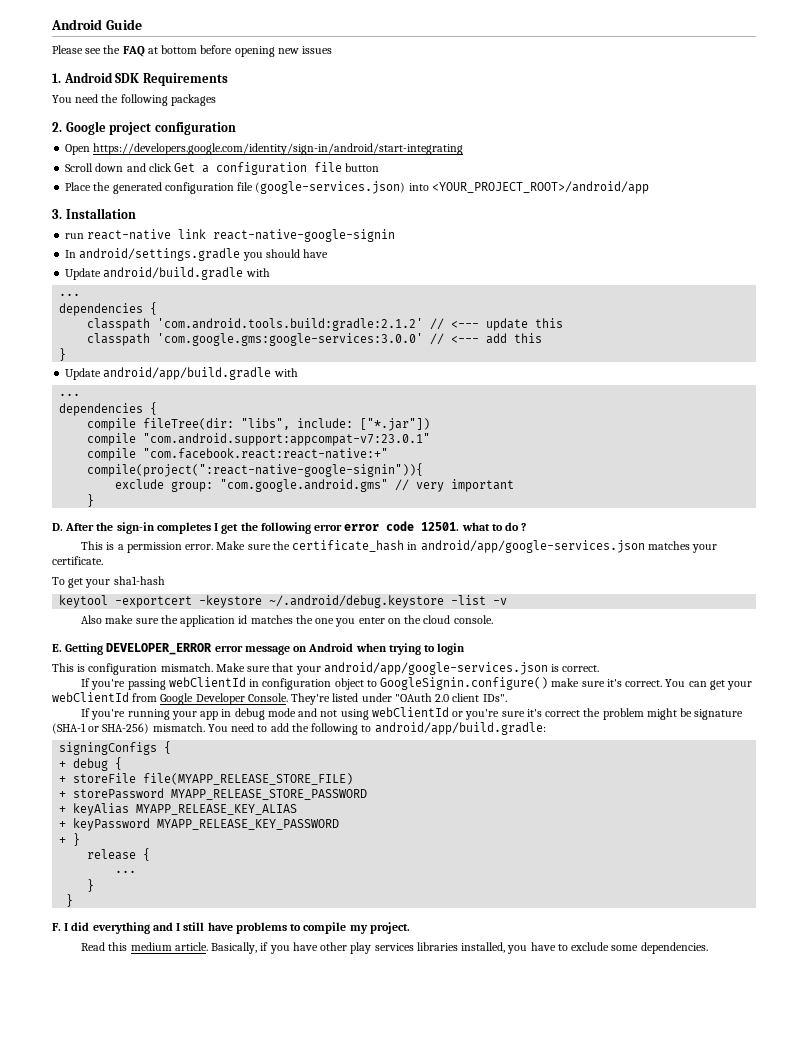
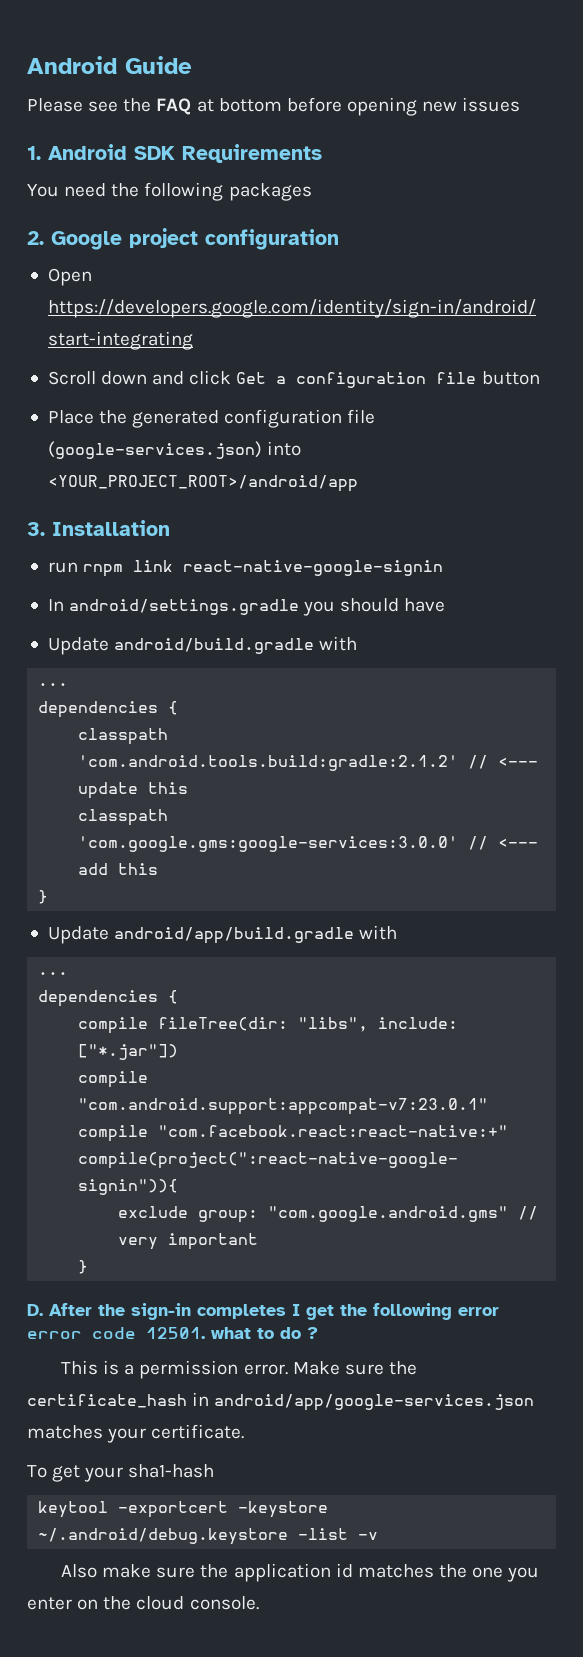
- run react-native link react-native-google-signin
+ run rnpm link react-native-google-signin
- E. Getting DEVELOPER_ERROR error message on Android when trying to login
- This is configuration mismatch. Make sure that your android/app/google-services.json is correct.
- If you're passing webClientId in configuration object to GoogleSignin.configure() make sure it's correct. You can get your webClientId from Google Developer Console. They're listed under "OAuth 2.0 client IDs".
- If you're running your app in debug mode and not using webClientId or you're sure it's correct the problem might be signature (SHA-1 or SHA-256) mismatch. You need to add the following to android/app/build.gradle:
- signingConfigs {
- + debug {
- + storeFile file(MYAPP_RELEASE_STORE_FILE)
- + storePassword MYAPP_RELEASE_STORE_PASSWORD
- + keyAlias MYAPP_RELEASE_KEY_ALIAS
- + keyPassword MYAPP_RELEASE_KEY_PASSWORD
- + }
- release {
- ...
- }
- }
- F. I did everything and I still have problems to compile my project.
- Read this medium article. Basically, if you have other play services libraries installed, you have to exclude some dependencies.

